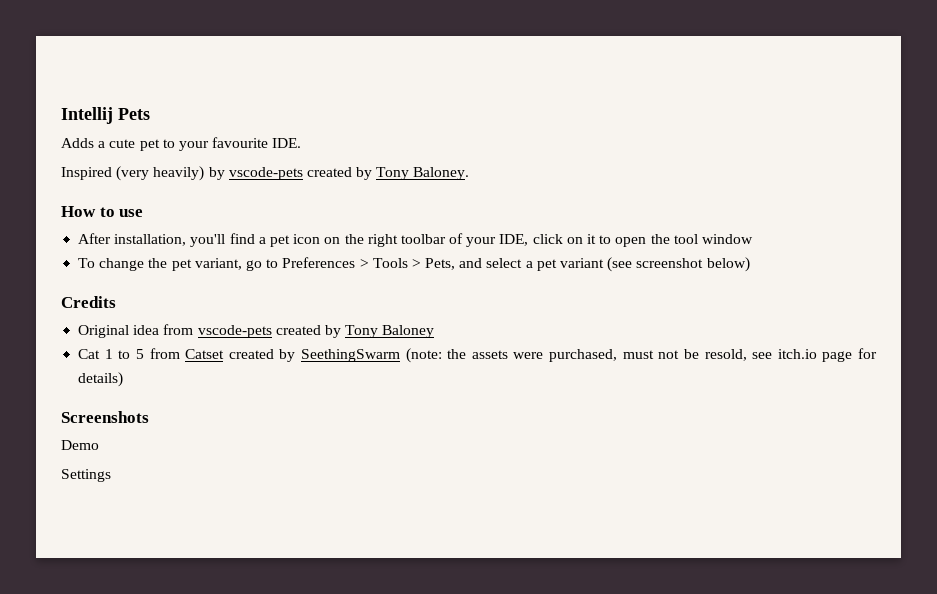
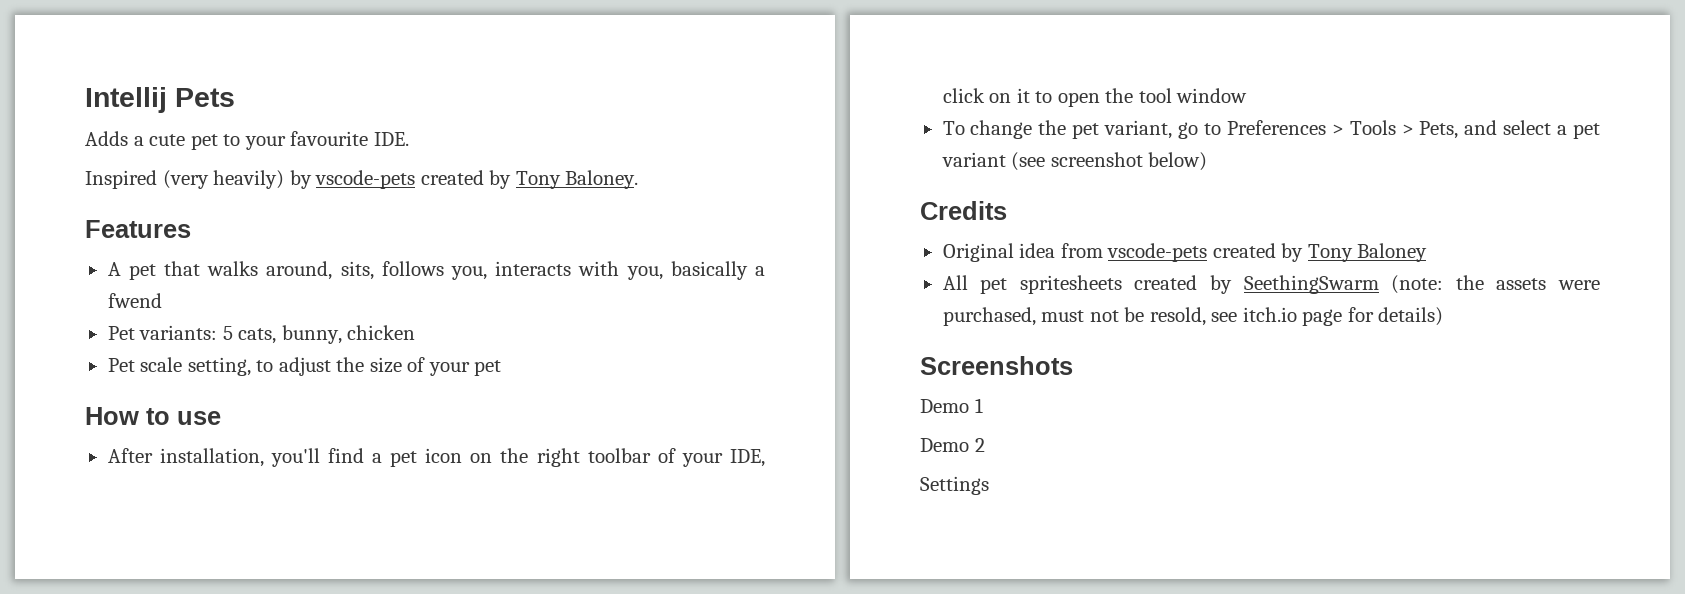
+ Features
+ A pet that walks around, sits, follows you, interacts with you, basically a fwend
+ Pet variants: 5 cats, bunny, chicken
+ Pet scale setting, to adjust the size of your pet
- Cat 1 to 5 from Catset created by SeethingSwarm (note: the assets were purchased, must not be resold, see itch.io page for details)
+ All pet spritesheets created by SeethingSwarm (note: the assets were purchased, must not be resold, see itch.io page for details)
- Demo
+ Demo 1
+ Demo 2

